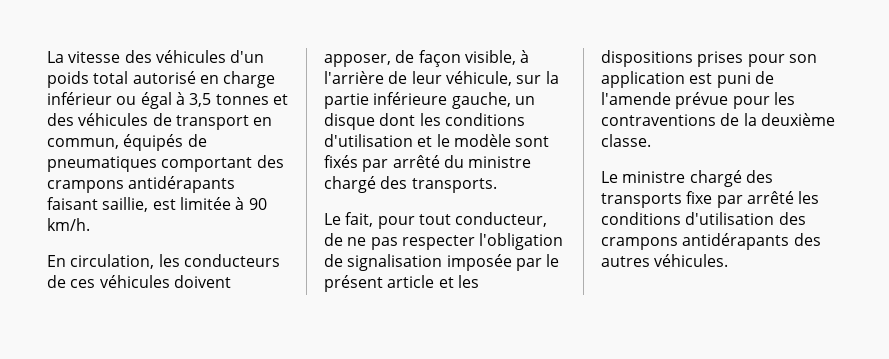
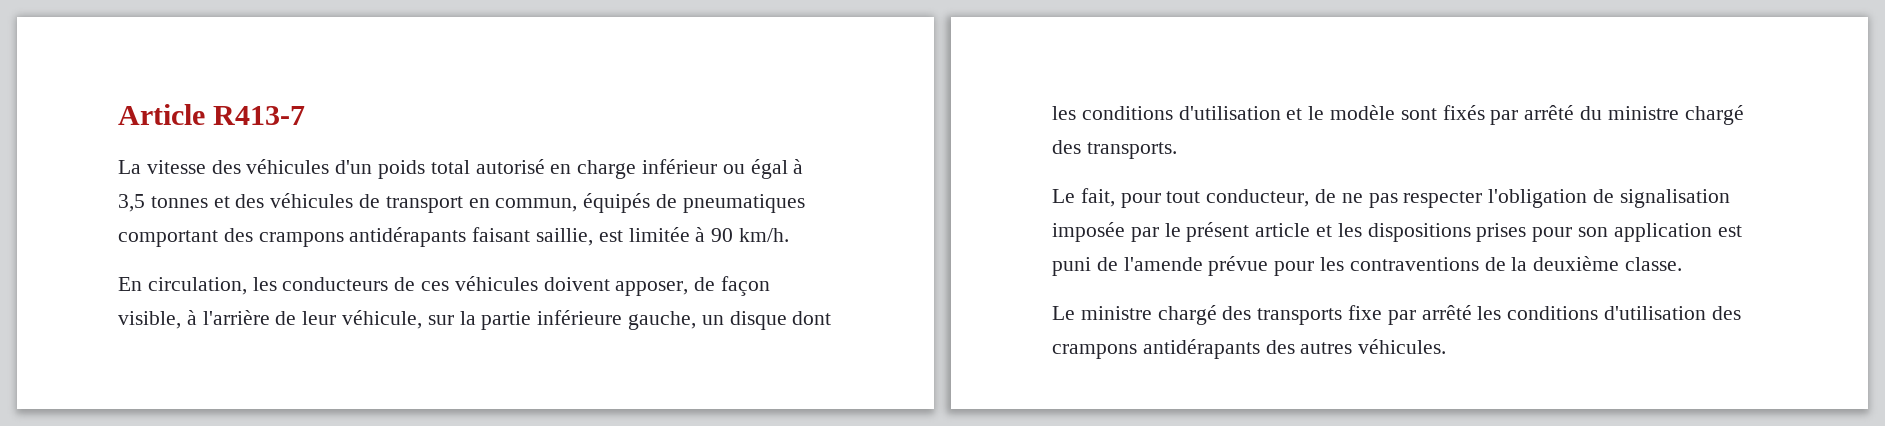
+ Article R413-7

